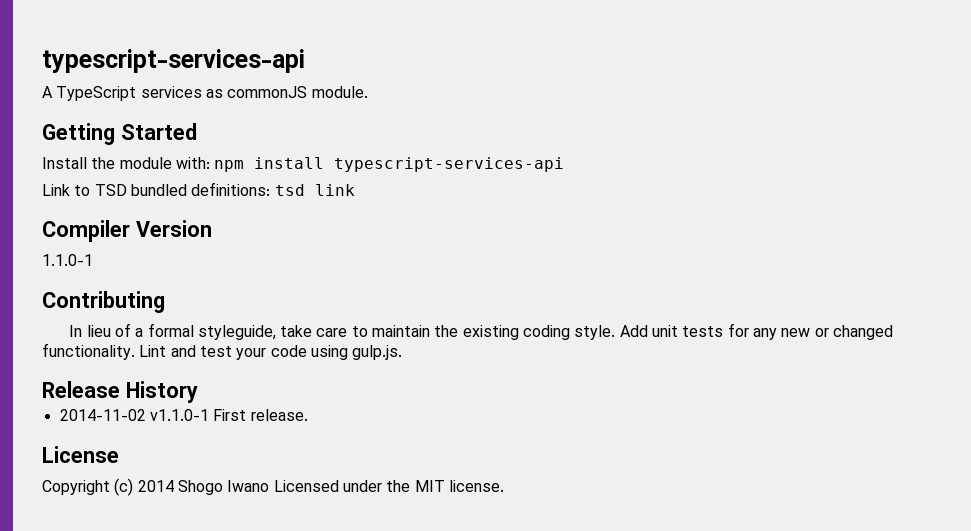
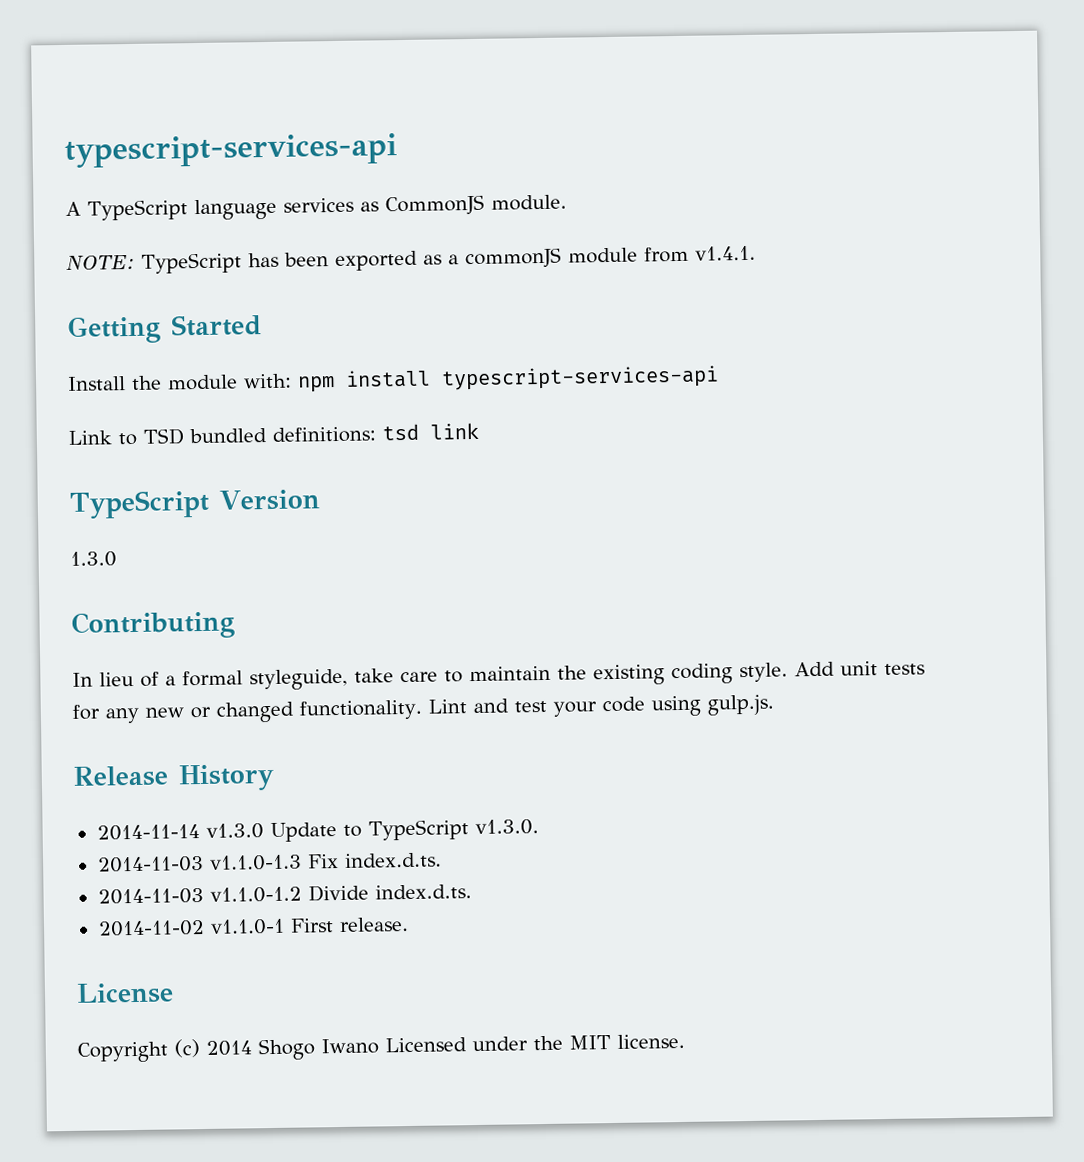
- A TypeScript services as commonJS module.
+ A TypeScript language services as CommonJS module.
+ NOTE: TypeScript has been exported as a commonJS module from v1.4.1.
- Compiler Version
+ TypeScript Version
- 1.1.0-1
+ 1.3.0
+ 2014-11-14 v1.3.0 Update to TypeScript v1.3.0.
+ 2014-11-03 v1.1.0-1.3 Fix index.d.ts.
+ 2014-11-03 v1.1.0-1.2 Divide index.d.ts.

